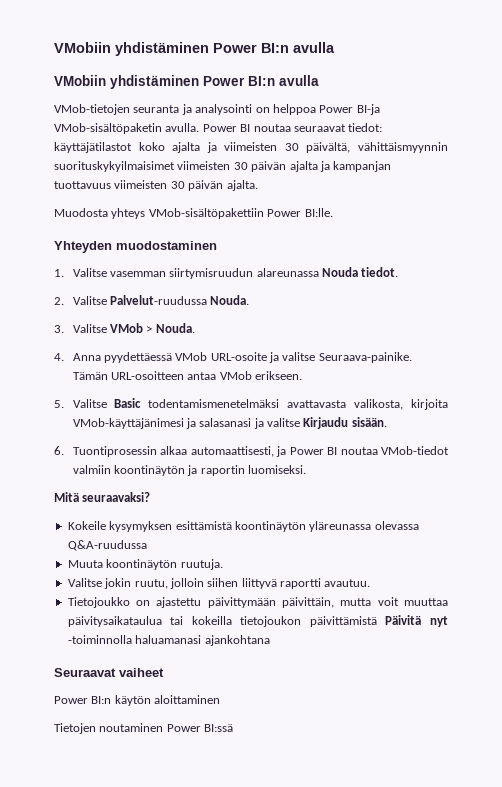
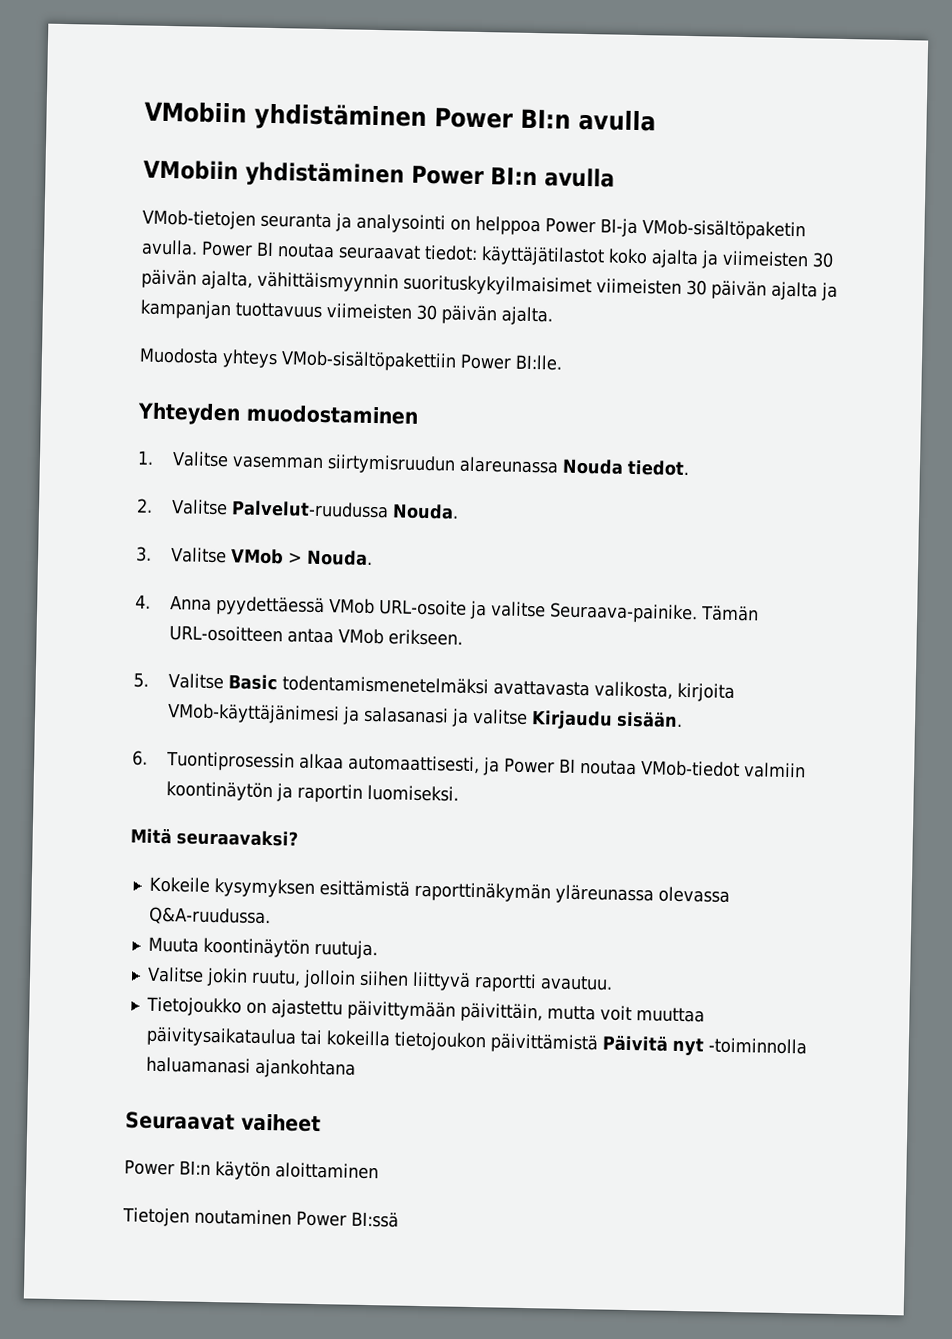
- Power BI noutaa seuraavat tiedot: käyttäjätilastot koko ajalta ja viimeisten 30 päivältä, vähittäismyynnin suorituskykyilmaisimet viimeisten 30 päivän ajalta ja kampanjan tuottavuus viimeisten 30 päivän ajalta.
+ Power BI noutaa seuraavat tiedot: käyttäjätilastot koko ajalta ja viimeisten 30 päivän ajalta, vähittäismyynnin suorituskykyilmaisimet viimeisten 30 päivän ajalta ja kampanjan tuottavuus viimeisten 30 päivän ajalta.
- Kokeile kysymyksen esittämistä koontinäytön yläreunassa olevassa Q&A-ruudussa
+ Kokeile kysymyksen esittämistä raporttinäkymän yläreunassa olevassa Q&A-ruudussa.

